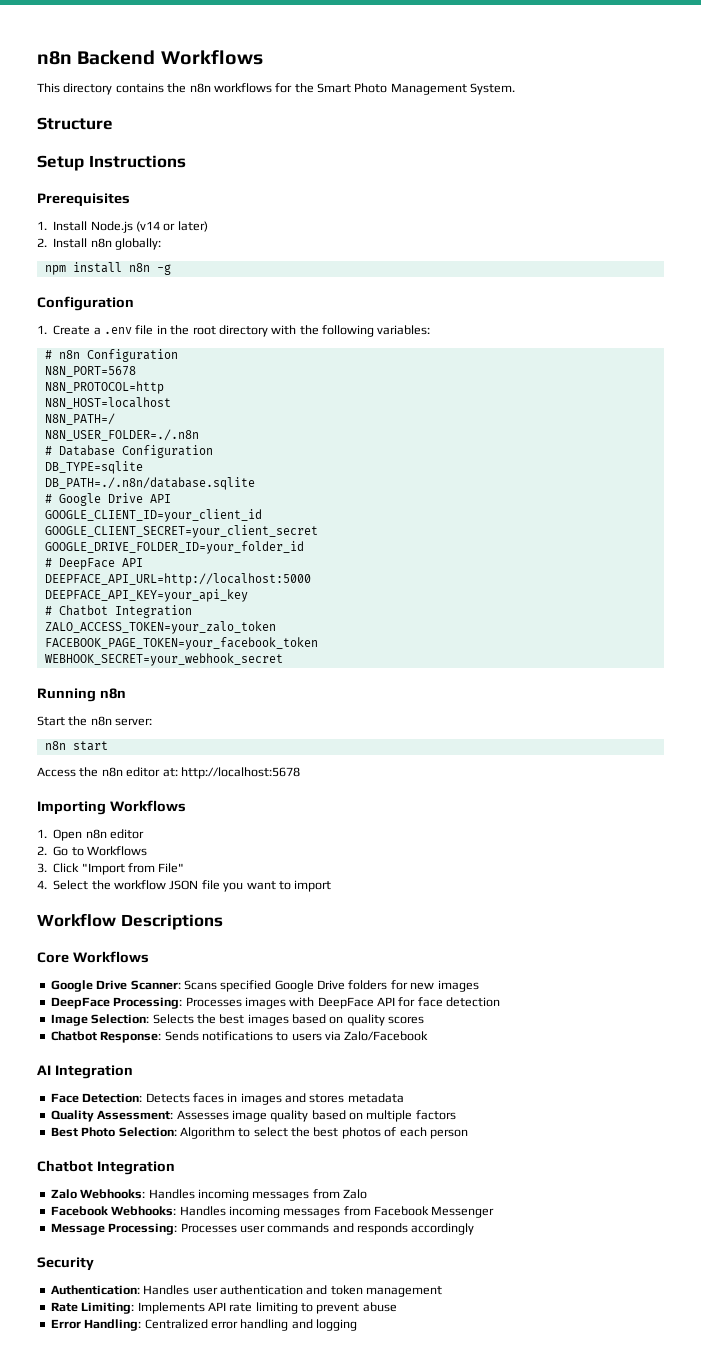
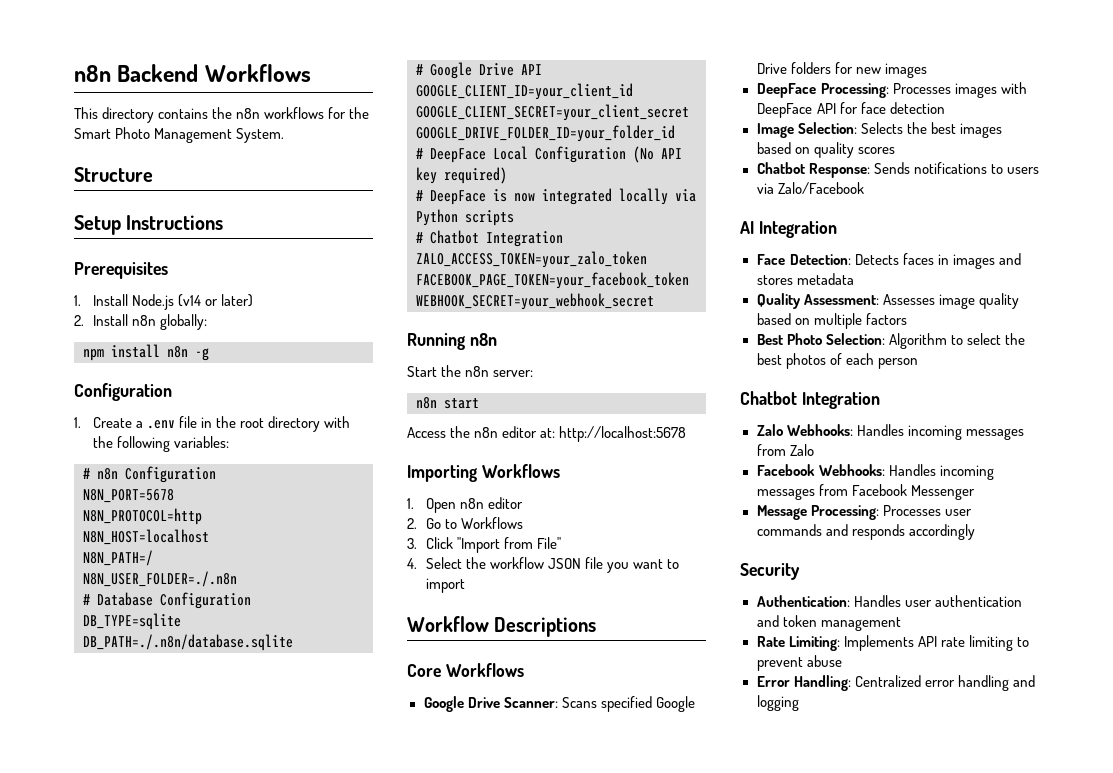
- # DeepFace API
- DEEPFACE_API_URL=http://localhost:5000
- DEEPFACE_API_KEY=your_api_key
+ # DeepFace Local Configuration (No API key required)
+ # DeepFace is now integrated locally via Python scripts

